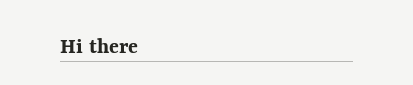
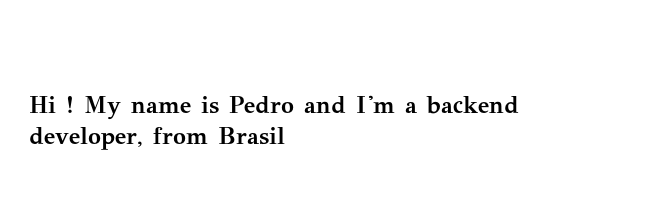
- Hi there
+ Hi ! My name is Pedro and I'm a backend developer, from Brasil

